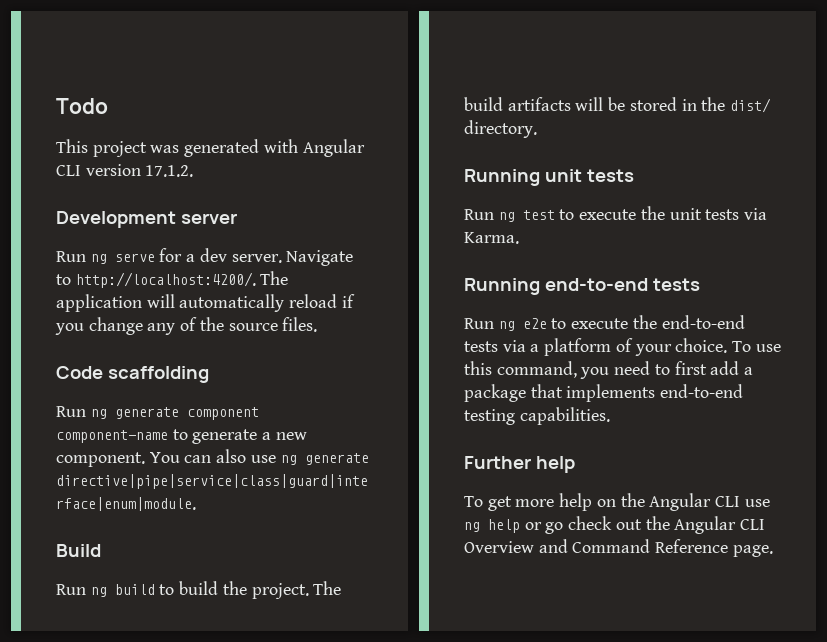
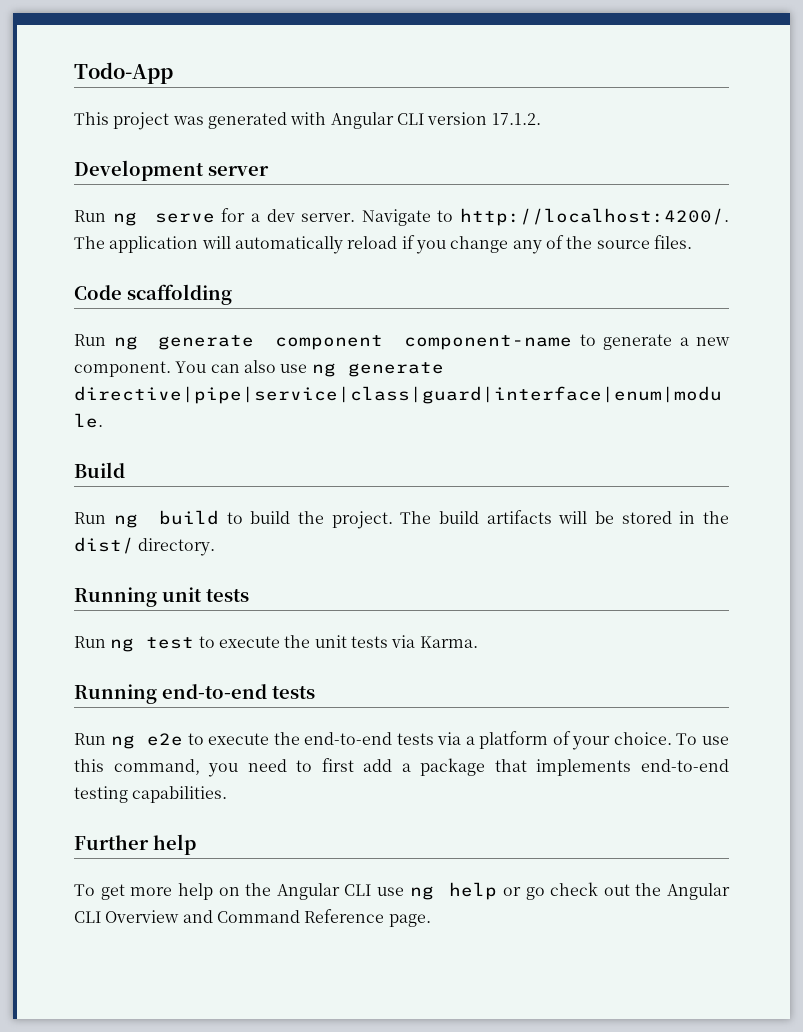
- Todo
+ Todo-App

